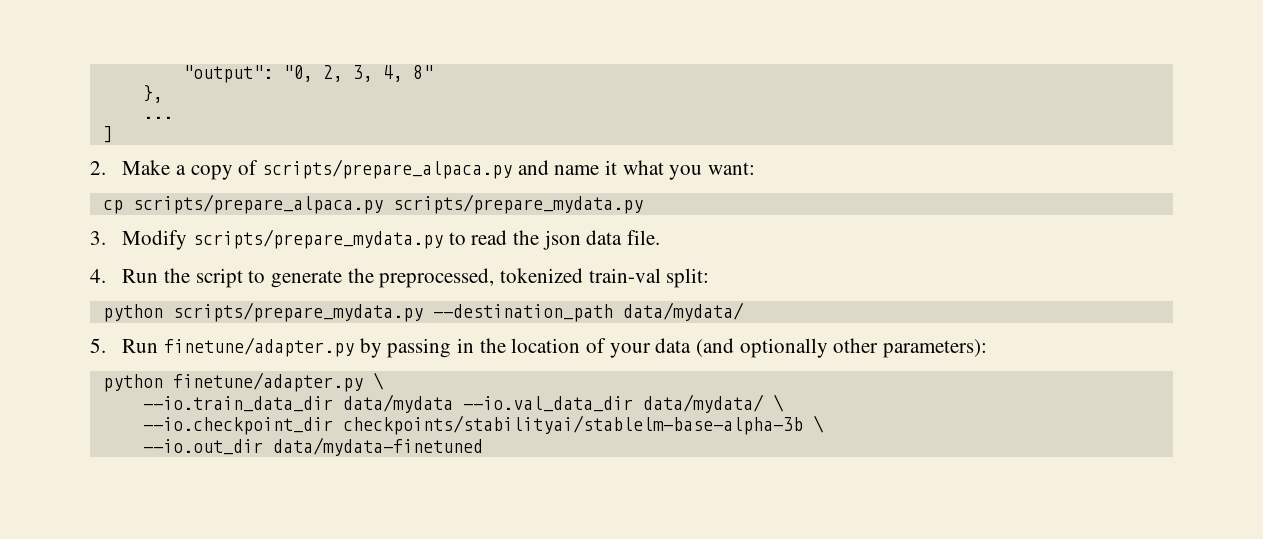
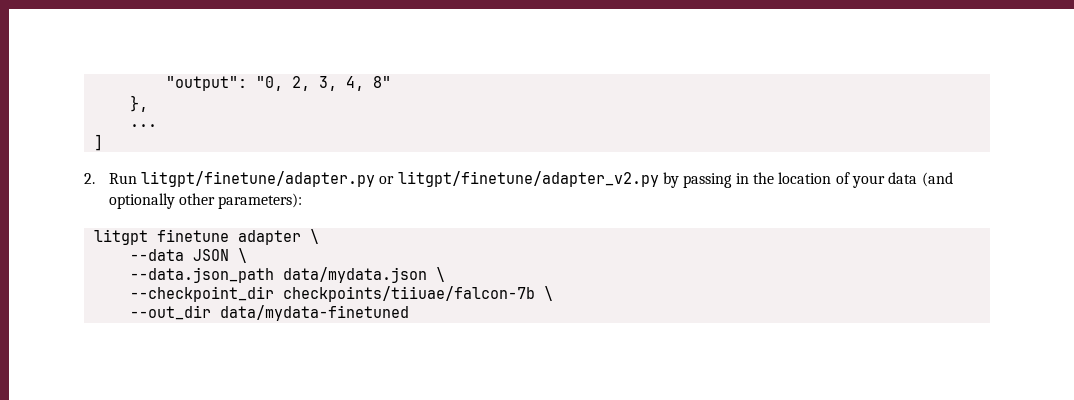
- 2. Make a copy of scripts/prepare_alpaca.py and name it what you want:
- cp scripts/prepare_alpaca.py scripts/prepare_mydata.py
- 3. Modify scripts/prepare_mydata.py to read the json data file.
- 4. Run the script to generate the preprocessed, tokenized train-val split:
- python scripts/prepare_mydata.py --destination_path data/mydata/
- 5. Run finetune/adapter.py by passing in the location of your data (and optionally other parameters):
+ 2. Run litgpt/finetune/adapter.py or litgpt/finetune/adapter_v2.py by passing in the location of your data (and optionally other parameters):
- python finetune/adapter.py \
- --io.train_data_dir data/mydata --io.val_data_dir data/mydata/ \
- --io.checkpoint_dir checkpoints/stabilityai/stablelm-base-alpha-3b \
- --io.out_dir data/mydata-finetuned
+ litgpt finetune adapter \
+ --data JSON \
+ --data.json_path data/mydata.json \
+ --checkpoint_dir checkpoints/tiiuae/falcon-7b \
+ --out_dir data/mydata-finetuned

